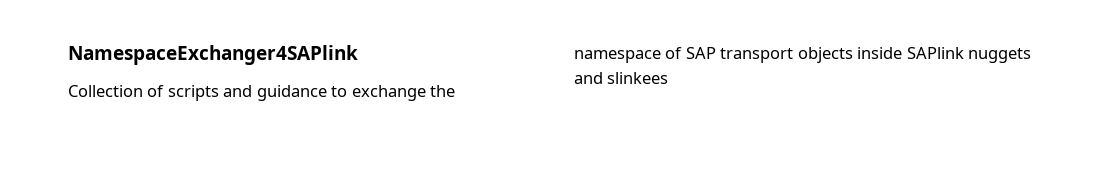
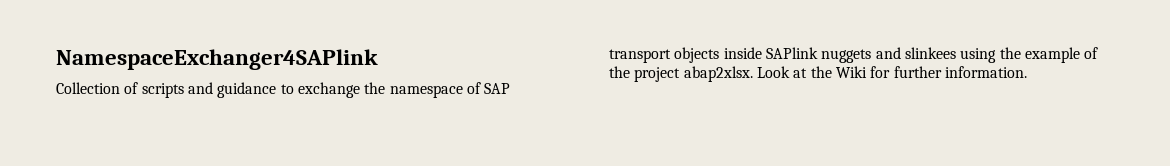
- Collection of scripts and guidance to exchange the namespace of SAP transport objects inside SAPlink nuggets and slinkees
+ Collection of scripts and guidance to exchange the namespace of SAP transport objects inside SAPlink nuggets and slinkees using the example of the project abap2xlsx. Look at the Wiki for further information.

